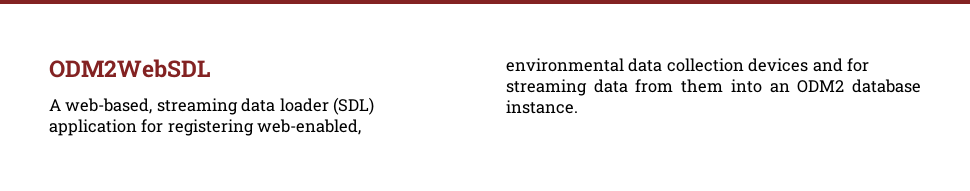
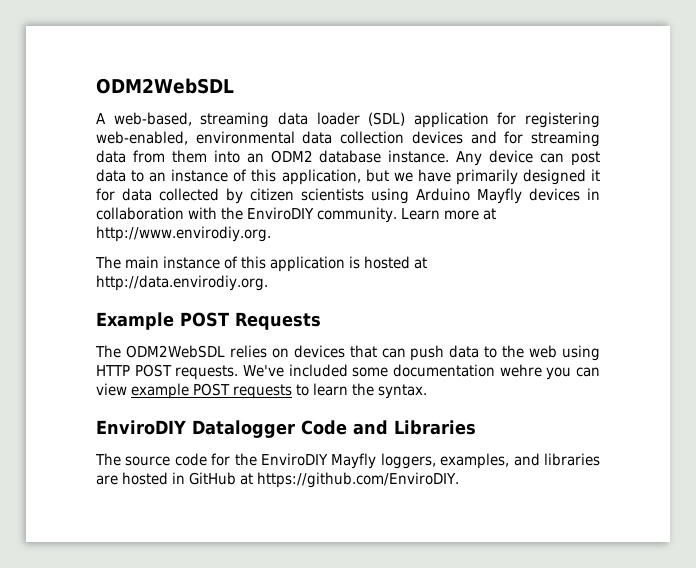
+ Any device can post data to an instance of this application, but we have primarily designed it for data collected by citizen scientists using Arduino Mayfly devices in collaboration with the EnviroDIY community. Learn more at http://www.envirodiy.org.
+ The main instance of this application is hosted at http://data.envirodiy.org.
+ Example POST Requests
+ The ODM2WebSDL relies on devices that can push data to the web using HTTP POST requests. We've included some documentation wehre you can view example POST requests to learn the syntax.
+ EnviroDIY Datalogger Code and Libraries
+ The source code for the EnviroDIY Mayfly loggers, examples, and libraries are hosted in GitHub at https://github.com/EnviroDIY.

